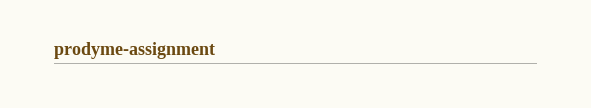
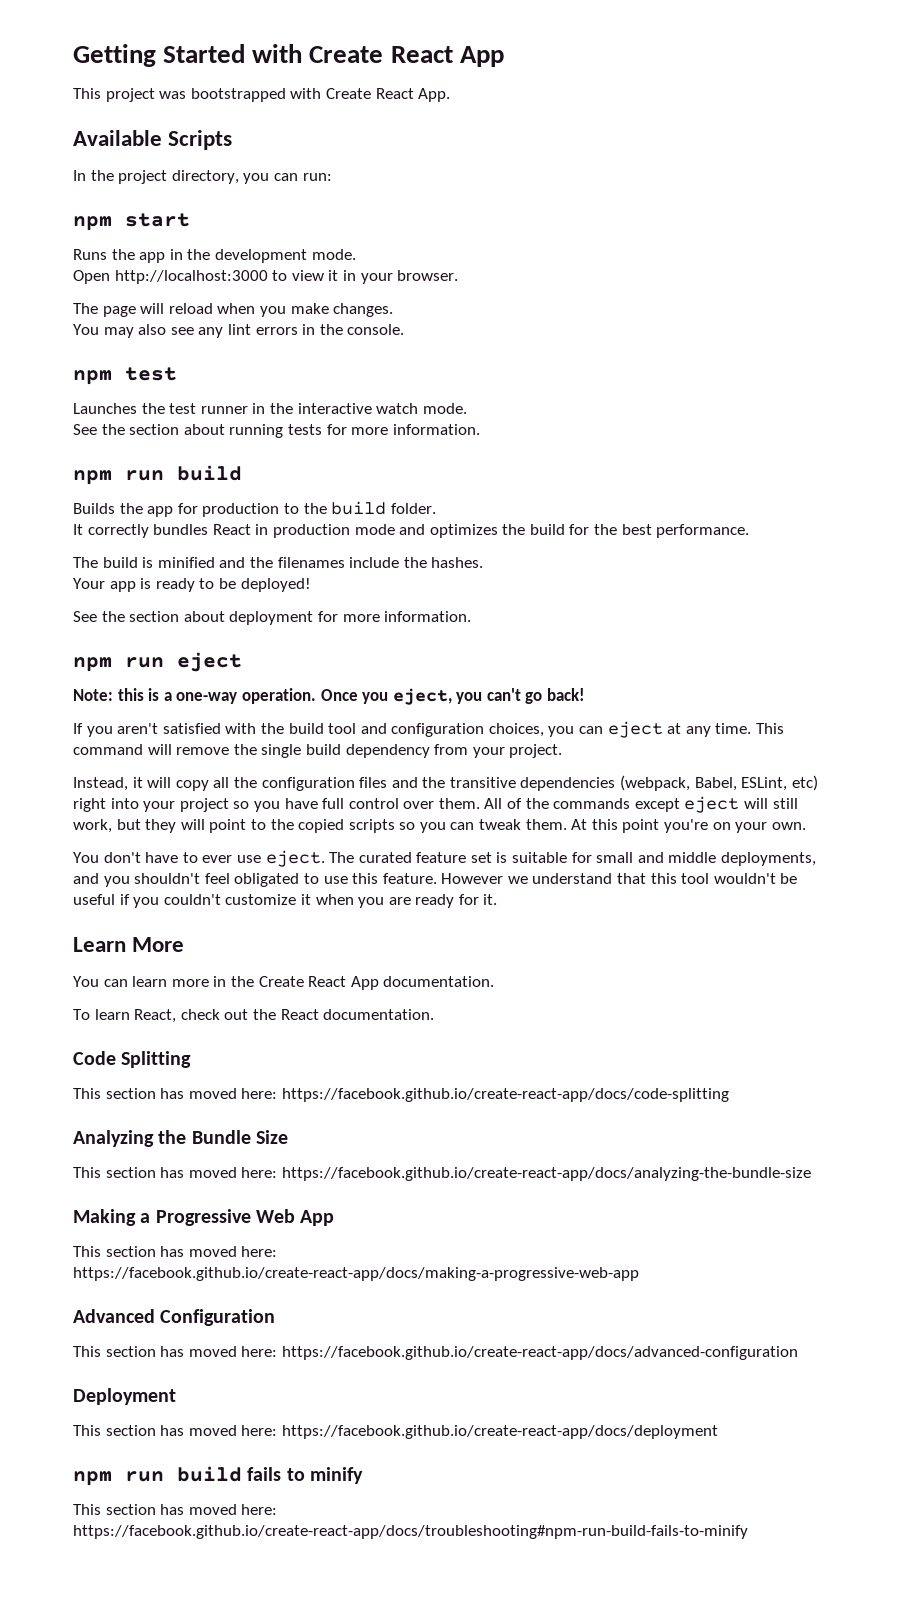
- prodyme-assignment
+ Getting Started with Create React App
+ This project was bootstrapped with Create React App.
+ Available Scripts
+ In the project directory, you can run:
+ npm start
+ Runs the app in the development mode.
+ Open http://localhost:3000 to view it in your browser.
+ The page will reload when you make changes.
+ You may also see any lint errors in the console.
+ npm test
+ Launches the test runner in the interactive watch mode.
+ See the section about running tests for more information.
+ npm run build
+ Builds the app for production to the build folder.
+ It correctly bundles React in production mode and optimizes the build for the best performance.
+ The build is minified and the filenames include the hashes.
+ Your app is ready to be deployed!
+ See the section about deployment for more information.
+ npm run eject
+ Note: this is a one-way operation. Once you eject, you can't go back!
+ If you aren't satisfied with the build tool and configuration choices, you can eject at any time. This command will remove the single build dependency from your project.
+ Instead, it will copy all the configuration files and the transitive dependencies (webpack, Babel, ESLint, etc) right into your project so you have full control over them. All of the commands except eject will still work, but they will point to the copied scripts so you can tweak them. At this point you're on your own.
+ You don't have to ever use eject. The curated feature set is suitable for small and middle deployments, and you shouldn't feel obligated to use this feature. However we understand that this tool wouldn't be useful if you couldn't customize it when you are ready for it.
+ Learn More
+ You can learn more in the Create React App documentation.
+ To learn React, check out the React documentation.
+ Code Splitting
+ This section has moved here: https://facebook.github.io/create-react-app/docs/code-splitting
+ Analyzing the Bundle Size
+ This section has moved here: https://facebook.github.io/create-react-app/docs/analyzing-the-bundle-size
+ Making a Progressive Web App
+ This section has moved here: https://facebook.github.io/create-react-app/docs/making-a-progressive-web-app
+ Advanced Configuration
+ This section has moved here: https://facebook.github.io/create-react-app/docs/advanced-configuration
+ Deployment
+ This section has moved here: https://facebook.github.io/create-react-app/docs/deployment
+ npm run build fails to minify
+ This section has moved here: https://facebook.github.io/create-react-app/docs/troubleshooting#npm-run-build-fails-to-minify

